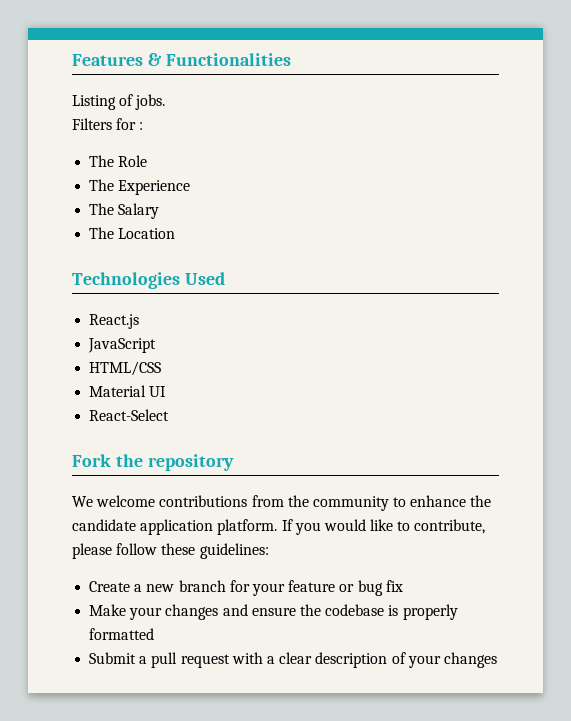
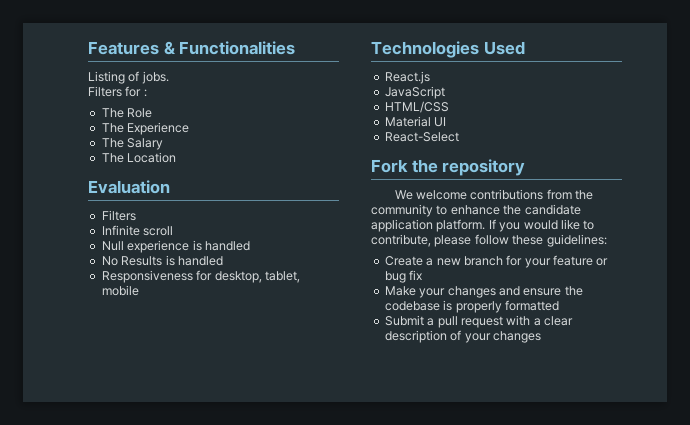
+ Evaluation
+ Filters
+ Infinite scroll
+ Null experience is handled
+ No Results is handled
+ Responsiveness for desktop, tablet, mobile

